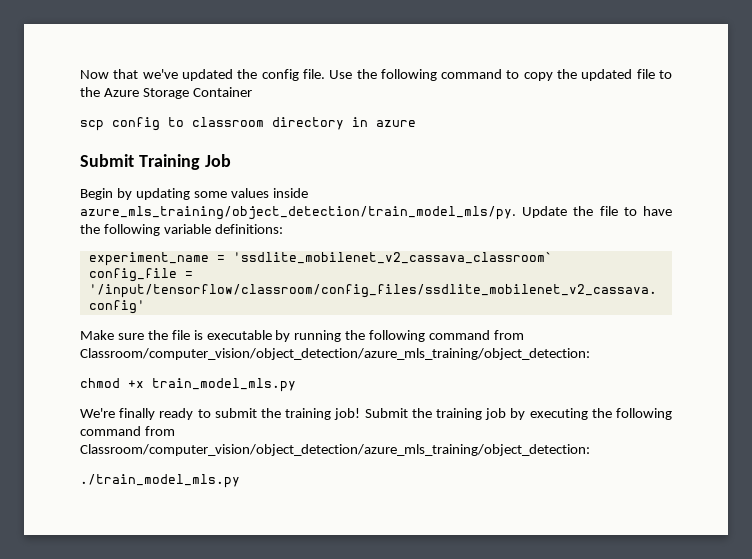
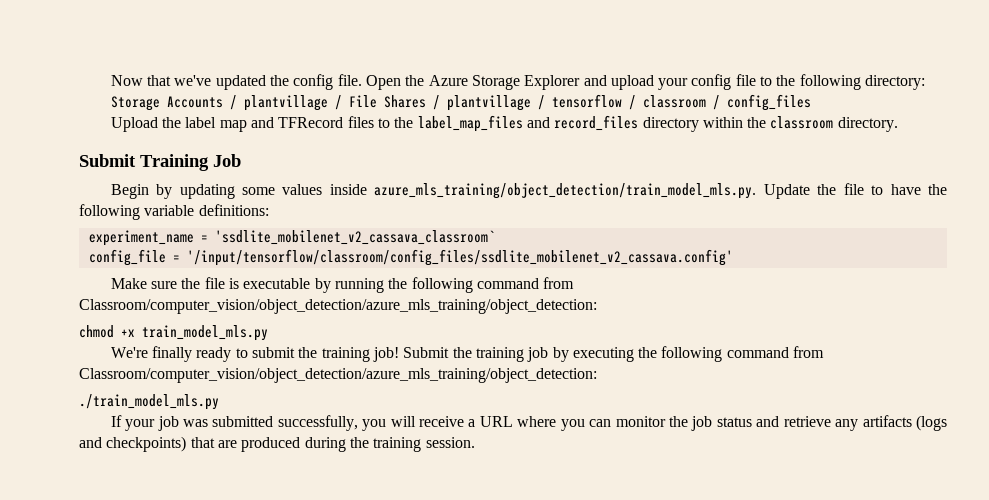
- Use the following command to copy the updated file to the Azure Storage Container
- scp config to classroom directory in azure
+ Open the Azure Storage Explorer and upload your config file to the following directory:
+ Storage Accounts / plantvillage / File Shares / plantvillage / tensorflow / classroom / config_files
+ Upload the label map and TFRecord files to the label_map_files and record_files directory within the classroom directory.
- Begin by updating some values inside azure_mls_training/object_detection/train_model_mls/py. Update the file to have the following variable definitions:
+ Begin by updating some values inside azure_mls_training/object_detection/train_model_mls.py. Update the file to have the following variable definitions:
+ If your job was submitted successfully, you will receive a URL where you can monitor the job status and retrieve any artifacts (logs and checkpoints) that are produced during the training session.

